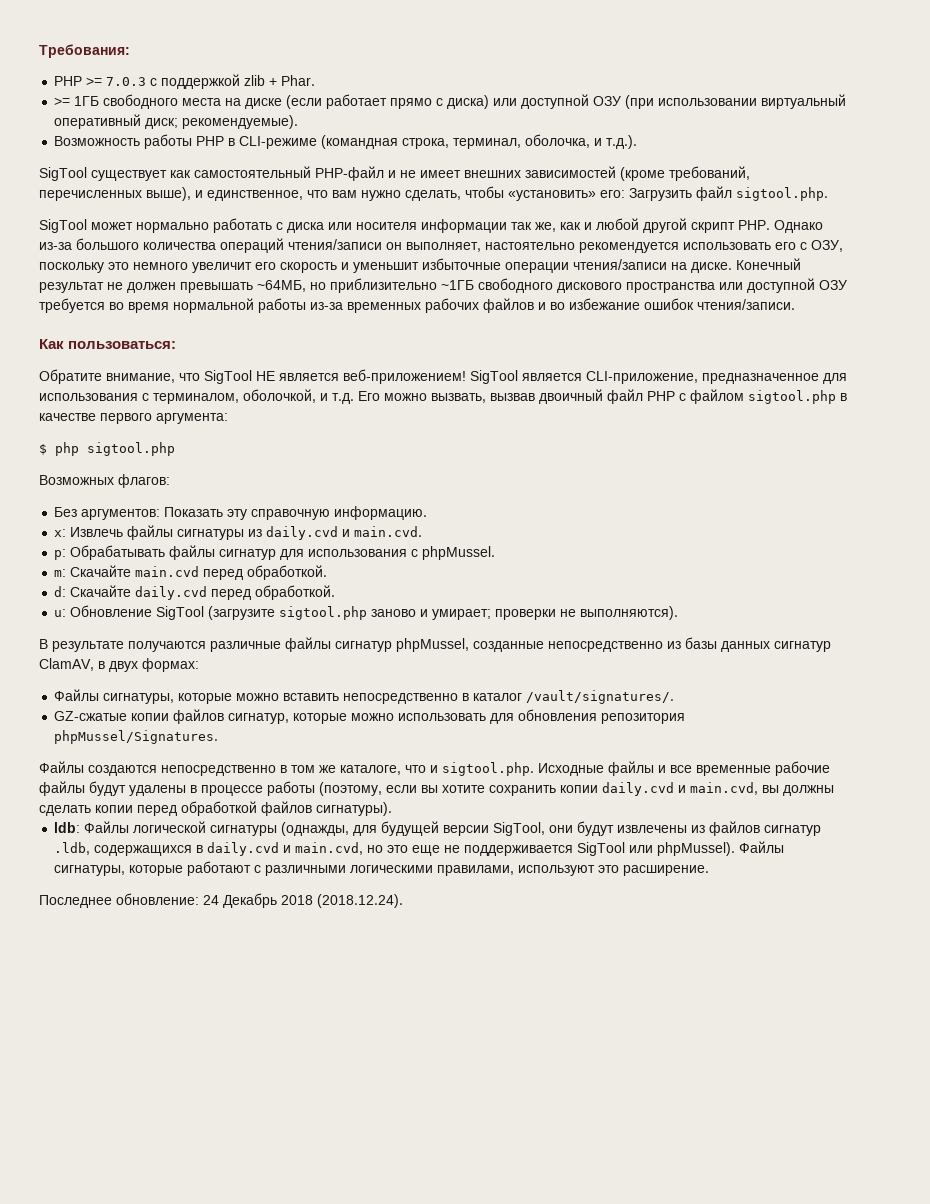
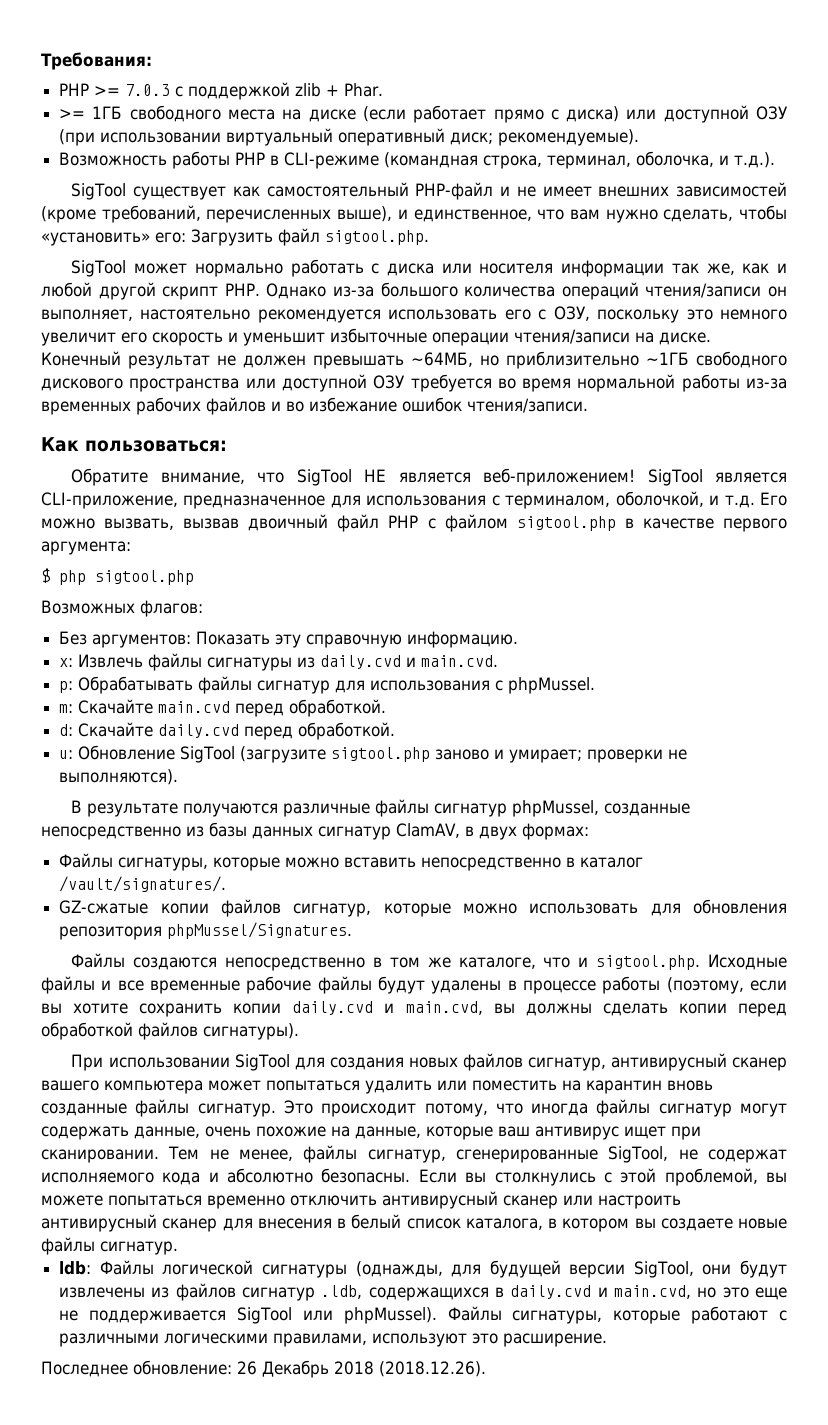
+ При использовании SigTool для создания новых файлов сигнатур, антивирусный сканер вашего компьютера может попытаться удалить или поместить на карантин вновь созданные файлы сигнатур. Это происходит потому, что иногда файлы сигнатур могут содержать данные, очень похожие на данные, которые ваш антивирус ищет при сканировании. Тем не менее, файлы сигнатур, сгенерированные SigTool, не содержат исполняемого кода и абсолютно безопасны. Если вы столкнулись с этой проблемой, вы можете попытаться временно отключить антивирусный сканер или настроить антивирусный сканер для внесения в белый список каталога, в котором вы создаете новые файлы сигнатур.
- Последнее обновление: 24 Декабрь 2018 (2018.12.24).
+ Последнее обновление: 26 Декабрь 2018 (2018.12.26).

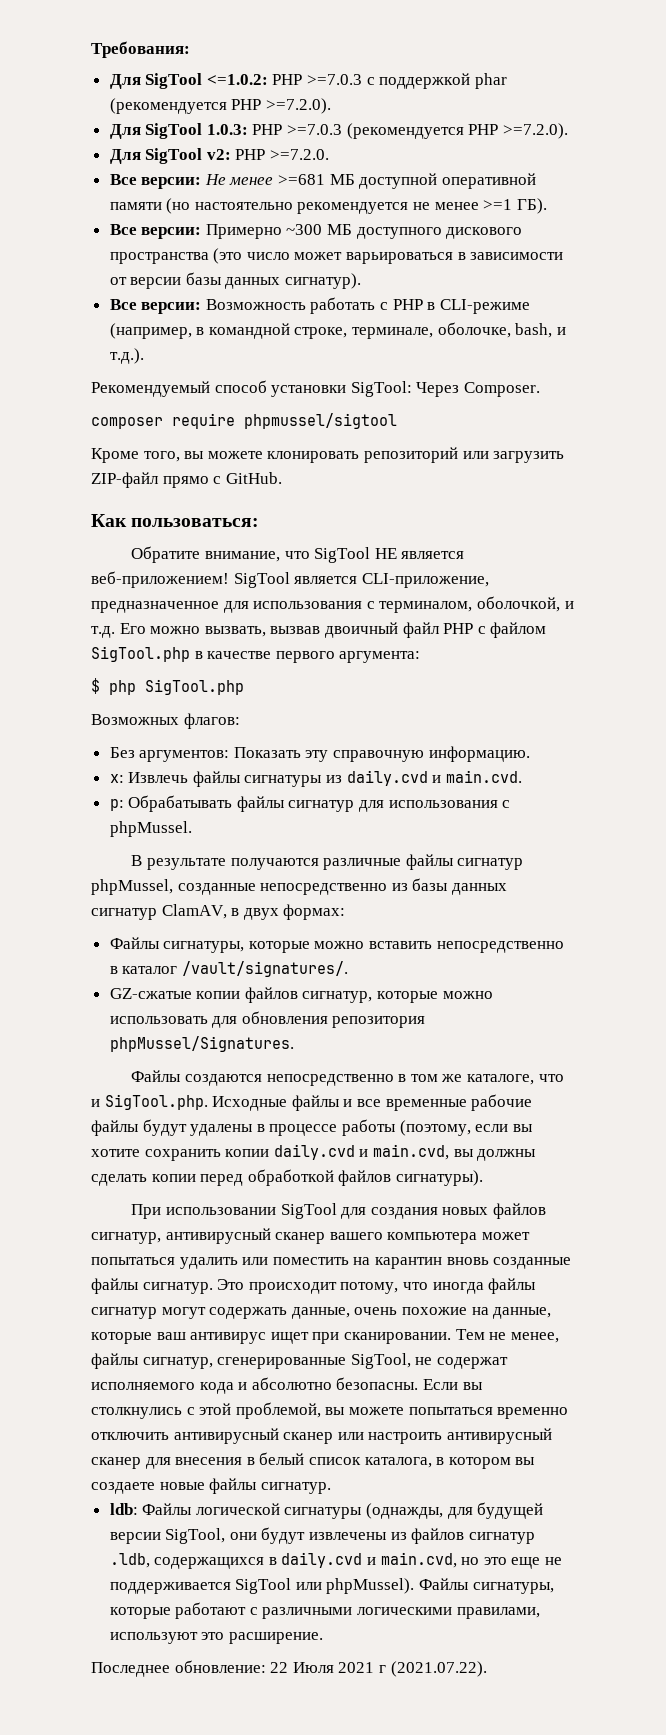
- PHP >= 7.0.3 с поддержкой zlib + Phar.
- >= 1ГБ свободного места на диске (если работает прямо с диска) или доступной ОЗУ (при использовании виртуальный оперативный диск; рекомендуемые).
- Возможность работы PHP в CLI-режиме (командная строка, терминал, оболочка, и т.д.).
- SigTool существует как самостоятельный PHP-файл и не имеет внешних зависимостей (кроме требований, перечисленных выше), и единственное, что вам нужно сделать, чтобы «установить» его: Загрузить файл sigtool.php.
- SigTool может нормально работать с диска или носителя информации так же, как и любой другой скрипт PHP. Однако из-за большого количества операций чтения/записи он выполняет, настоятельно рекомендуется использовать его с ОЗУ, поскольку это немного увеличит его скорость и уменьшит избыточные операции чтения/записи на диске. Конечный результат не должен превышать ~64МБ, но приблизительно ~1ГБ свободного дискового пространства или доступной ОЗУ требуется во время нормальной работы из-за временных рабочих файлов и во избежание ошибок чтения/записи.
+ Для SigTool <=1.0.2: PHP >=7.0.3 с поддержкой phar (рекомендуется PHP >=7.2.0).
+ Для SigTool 1.0.3: PHP >=7.0.3 (рекомендуется PHP >=7.2.0).
+ Для SigTool v2: PHP >=7.2.0.
+ Все версии: Не менее >=681 МБ доступной оперативной памяти (но настоятельно рекомендуется не менее >=1 ГБ).
+ Все версии: Примерно ~300 МБ доступного дискового пространства (это число может варьироваться в зависимости от версии базы данных сигнатур).
+ Все версии: Возможность работать с PHP в CLI-режиме (например, в командной строке, терминале, оболочке, bash, и т.д.).
+ Рекомендуемый способ установки SigTool: Через Composer.
+ composer require phpmussel/sigtool
+ Кроме того, вы можете клонировать репозиторий или загрузить ZIP-файл прямо с GitHub.
- SigTool является CLI-приложение, предназначенное для использования с терминалом, оболочкой, и т.д. Его можно вызвать, вызвав двоичный файл PHP с файлом sigtool.php в качестве первого аргумента:
+ SigTool является CLI-приложение, предназначенное для использования с терминалом, оболочкой, и т.д. Его можно вызвать, вызвав двоичный файл PHP с файлом SigTool.php в качестве первого аргумента:
- $ php sigtool.php
+ $ php SigTool.php
- m: Скачайте main.cvd перед обработкой.
- d: Скачайте daily.cvd перед обработкой.
- u: Обновление SigTool (загрузите sigtool.php заново и умирает; проверки не выполняются).
- Файлы создаются непосредственно в том же каталоге, что и sigtool.php. Исходные файлы и все временные рабочие файлы будут удалены в процессе работы (поэтому, если вы хотите сохранить копии daily.cvd и main.cvd, вы должны сделать копии перед обработкой файлов сигнатуры).
+ Файлы создаются непосредственно в том же каталоге, что и SigTool.php. Исходные файлы и все временные рабочие файлы будут удалены в процессе работы (поэтому, если вы хотите сохранить копии daily.cvd и main.cvd, вы должны сделать копии перед обработкой файлов сигнатуры).
- Последнее обновление: 26 Декабрь 2018 (2018.12.26).
+ Последнее обновление: 22 Июля 2021 г (2021.07.22).

